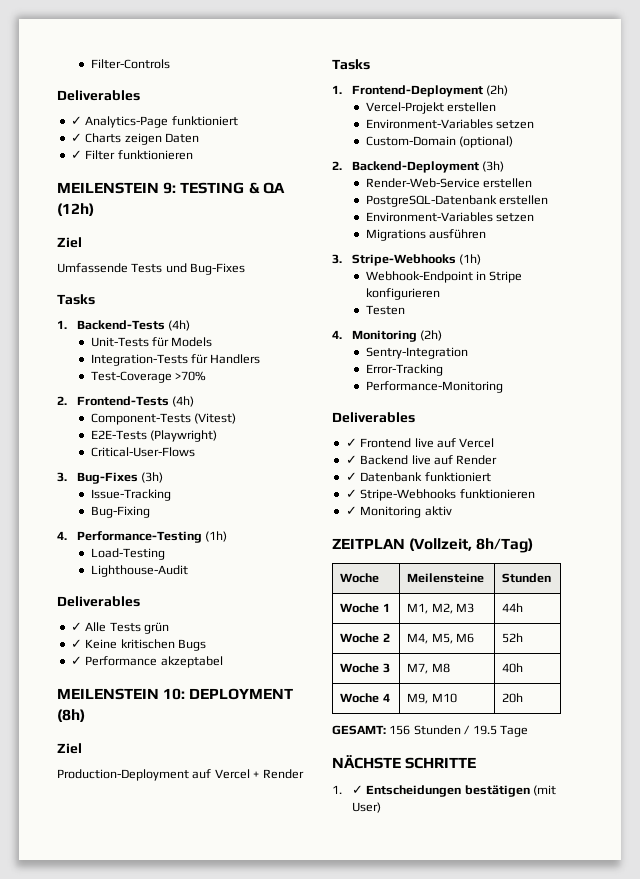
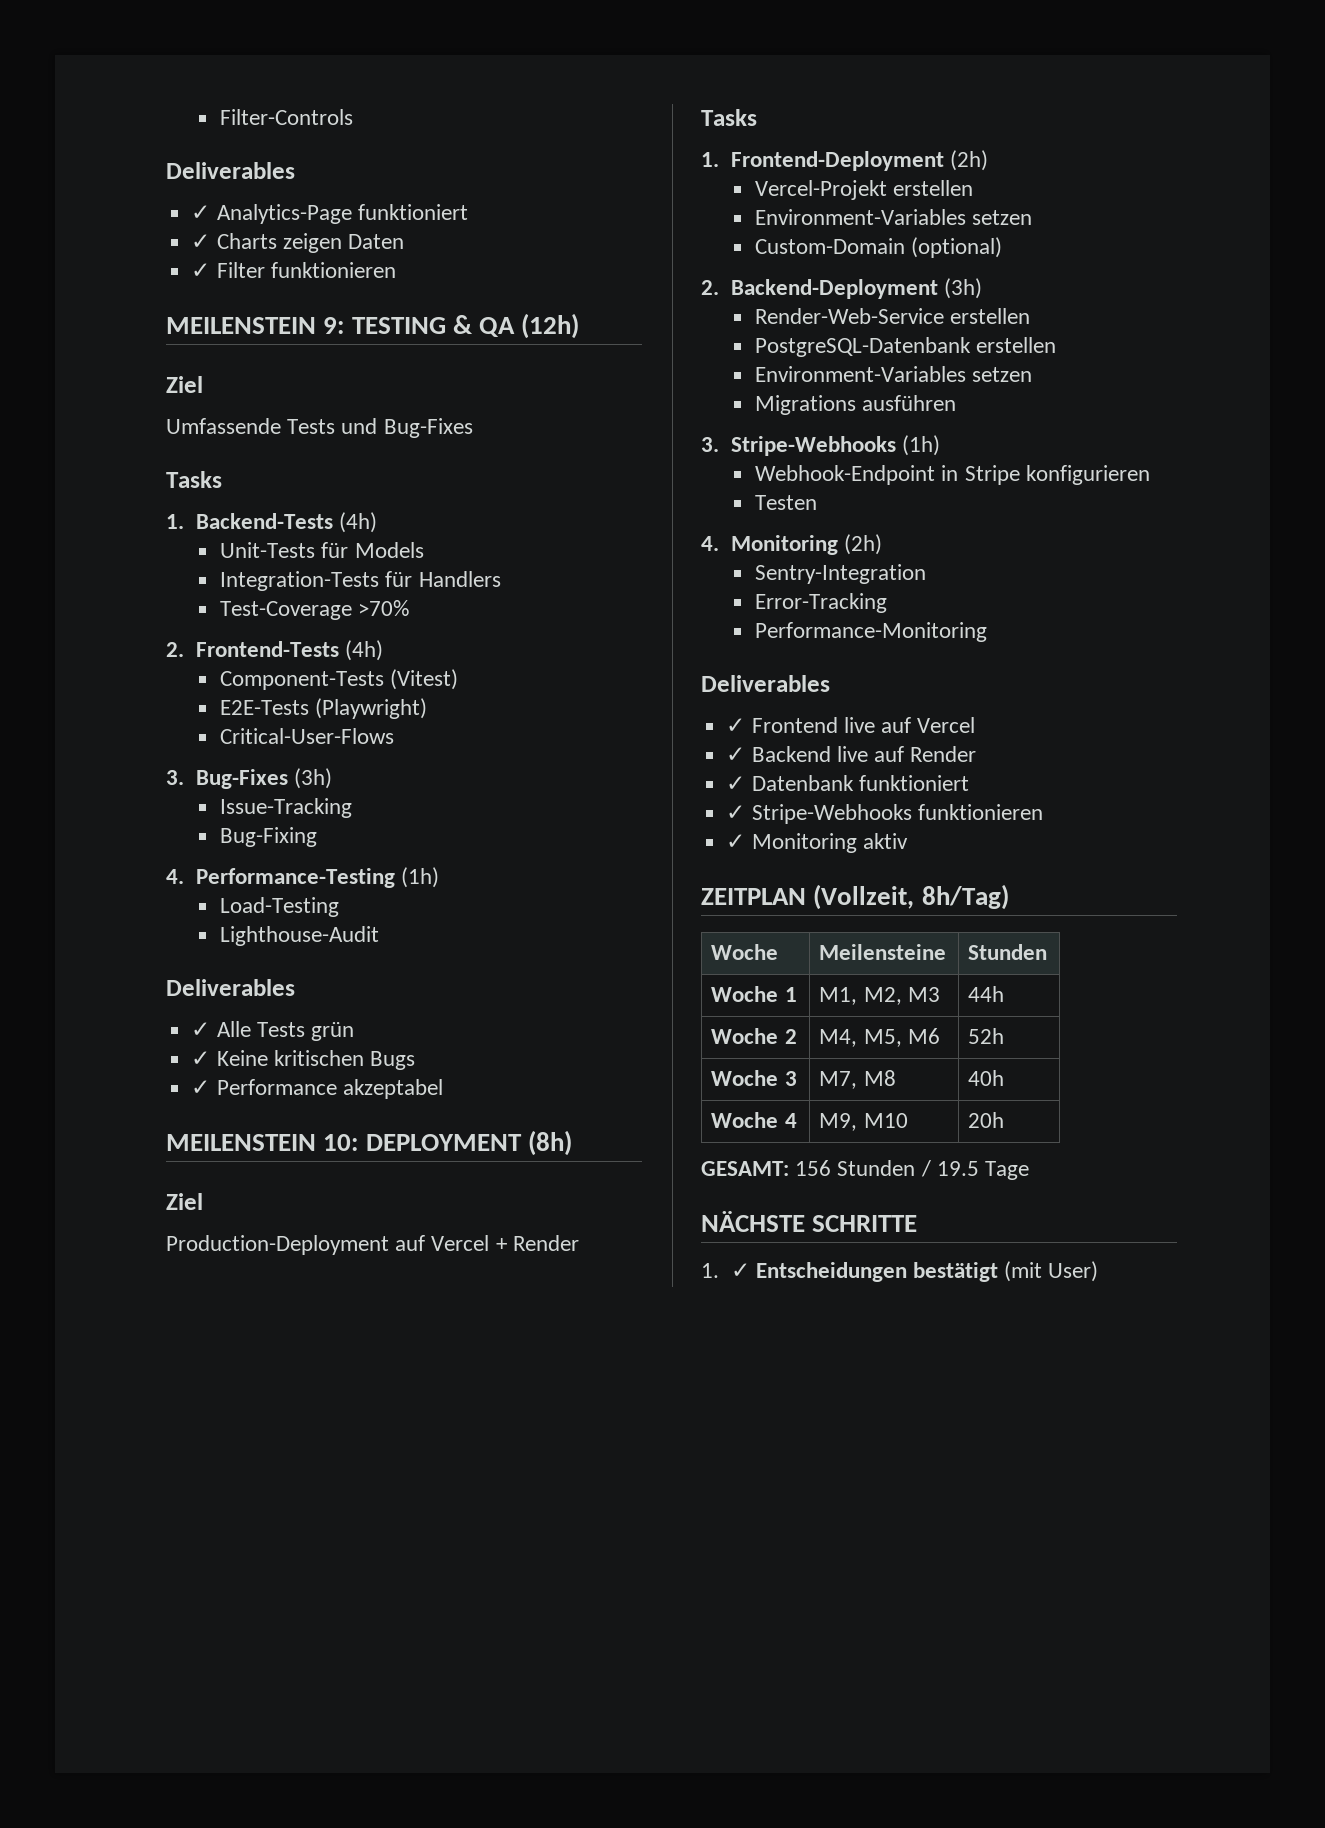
- 1. ✓ Entscheidungen bestätigen (mit User)
+ 1. ✓ Entscheidungen bestätigt (mit User)

